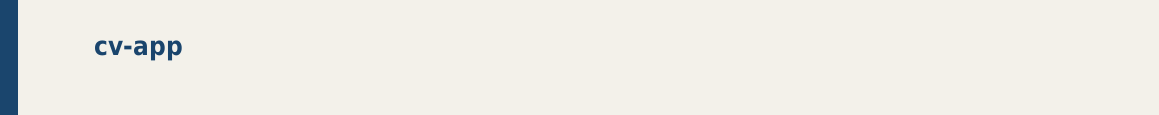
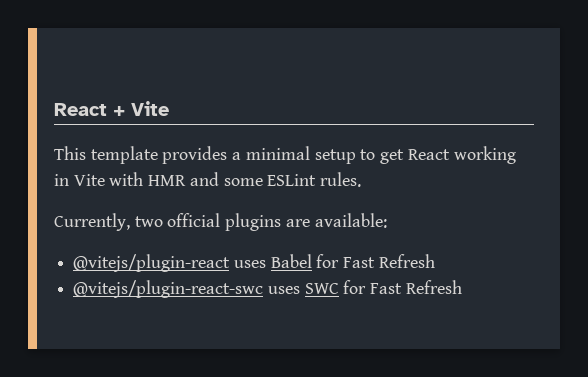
- cv-app
+ React + Vite
+ This template provides a minimal setup to get React working in Vite with HMR and some ESLint rules.
+ Currently, two official plugins are available:
+ @vitejs/plugin-react uses Babel for Fast Refresh
+ @vitejs/plugin-react-swc uses SWC for Fast Refresh

